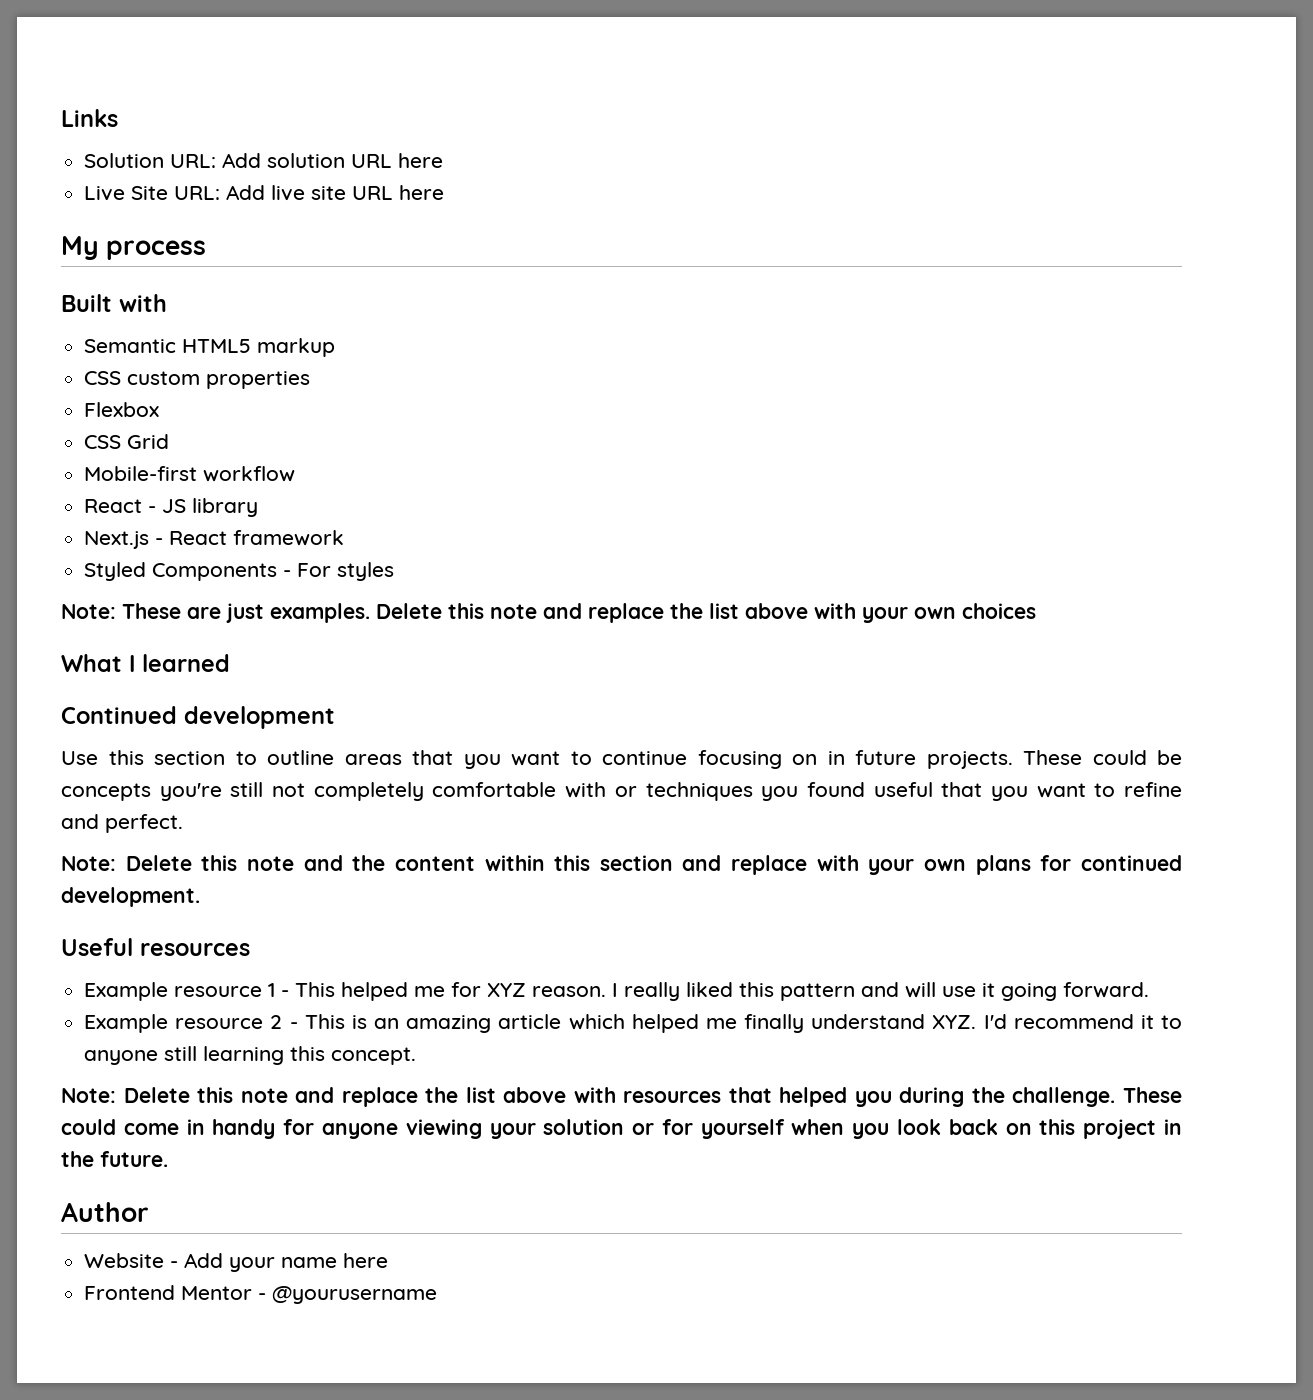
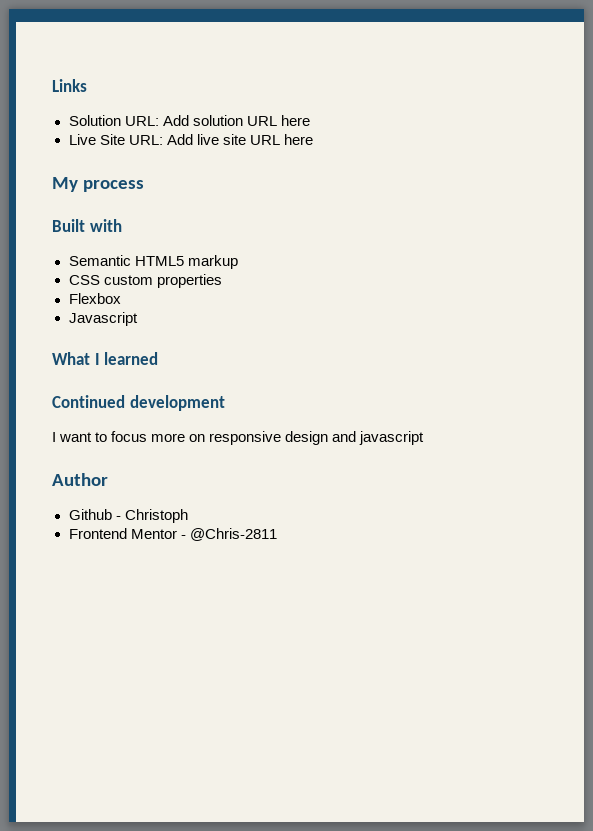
- CSS Grid
- Mobile-first workflow
- React - JS library
- Next.js - React framework
- Styled Components - For styles
- Note: These are just examples. Delete this note and replace the list above with your own choices
+ Javascript
- Use this section to outline areas that you want to continue focusing on in future projects. These could be concepts you're still not completely comfortable with or techniques you found useful that you want to refine and perfect.
- Note: Delete this note and the content within this section and replace with your own plans for continued development.
- Useful resources
- Example resource 1 - This helped me for XYZ reason. I really liked this pattern and will use it going forward.
- Example resource 2 - This is an amazing article which helped me finally understand XYZ. I'd recommend it to anyone still learning this concept.
- Note: Delete this note and replace the list above with resources that helped you during the challenge. These could come in handy for anyone viewing your solution or for yourself when you look back on this project in the future.
+ I want to focus more on responsive design and javascript
  Author
- Website - Add your name here
+ Github - Christoph
- Frontend Mentor - @yourusername
+ Frontend Mentor - @Chris-2811

